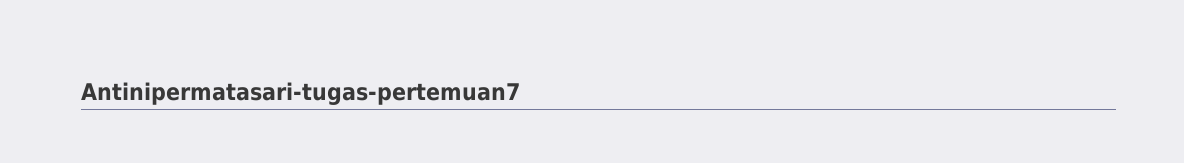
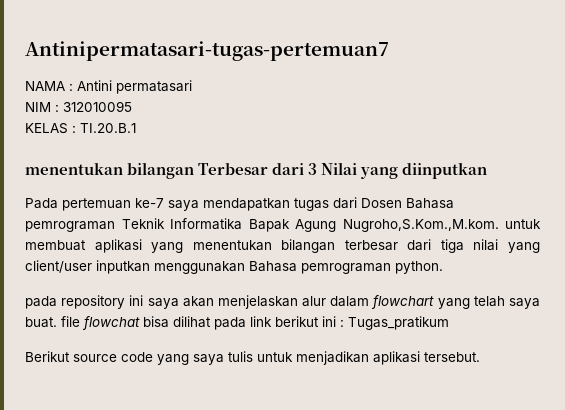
+ NAMA : Antini permatasari
+ NIM : 312010095
+ KELAS : TI.20.B.1
+ menentukan bilangan Terbesar dari 3 Nilai yang diinputkan
+ Pada pertemuan ke-7 saya mendapatkan tugas dari Dosen Bahasa pemrograman Teknik Informatika Bapak Agung Nugroho,S.Kom.,M.kom. untuk membuat aplikasi yang menentukan bilangan terbesar dari tiga nilai yang client/user inputkan menggunakan Bahasa pemrograman python.
+ pada repository ini saya akan menjelaskan alur dalam flowchart yang telah saya buat. file flowchat bisa dilihat pada link berikut ini : Tugas_pratikum
+ Berikut source code yang saya tulis untuk menjadikan aplikasi tersebut.

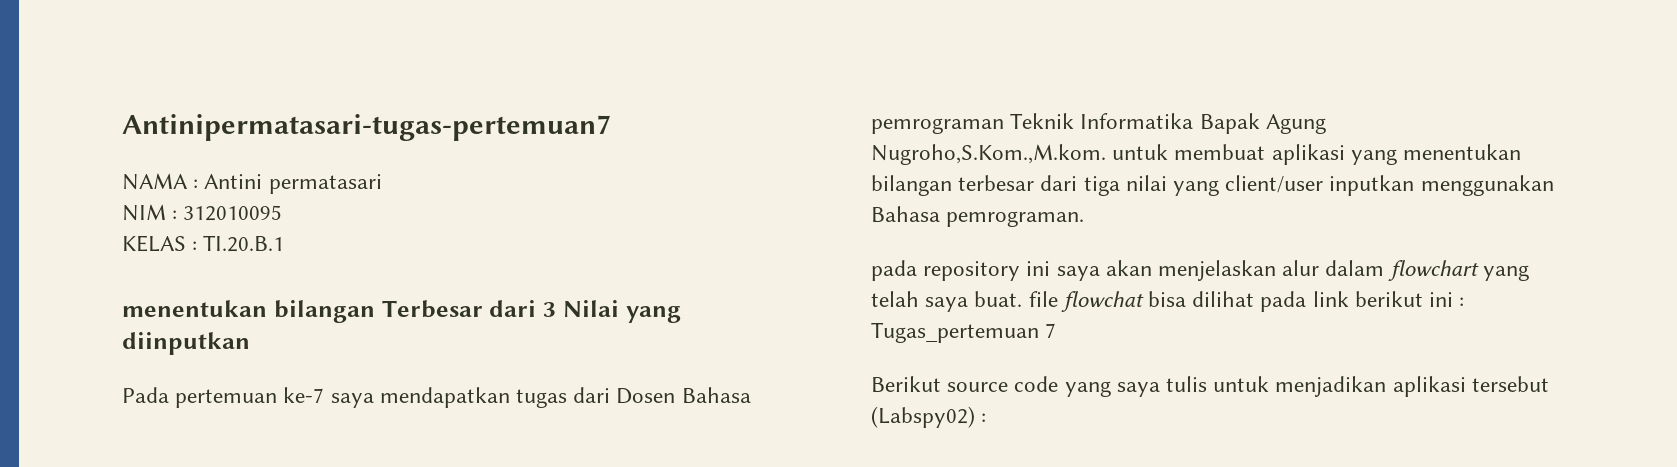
- Pada pertemuan ke-7 saya mendapatkan tugas dari Dosen Bahasa pemrograman Teknik Informatika Bapak Agung Nugroho,S.Kom.,M.kom. untuk membuat aplikasi yang menentukan bilangan terbesar dari tiga nilai yang client/user inputkan menggunakan Bahasa pemrograman python.
+ Pada pertemuan ke-7 saya mendapatkan tugas dari Dosen Bahasa pemrograman Teknik Informatika Bapak Agung Nugroho,S.Kom.,M.kom. untuk membuat aplikasi yang menentukan bilangan terbesar dari tiga nilai yang client/user inputkan menggunakan Bahasa pemrograman.
- pada repository ini saya akan menjelaskan alur dalam flowchart yang telah saya buat. file flowchat bisa dilihat pada link berikut ini : Tugas_pratikum
+ pada repository ini saya akan menjelaskan alur dalam flowchart yang telah saya buat. file flowchat bisa dilihat pada link berikut ini : Tugas_pertemuan 7
- Berikut source code yang saya tulis untuk menjadikan aplikasi tersebut.
+ Berikut source code yang saya tulis untuk menjadikan aplikasi tersebut (Labspy02) :

